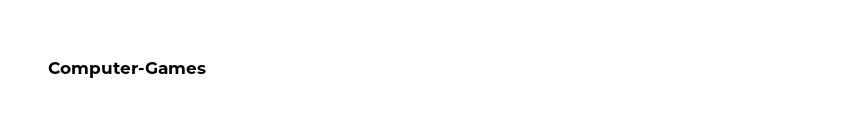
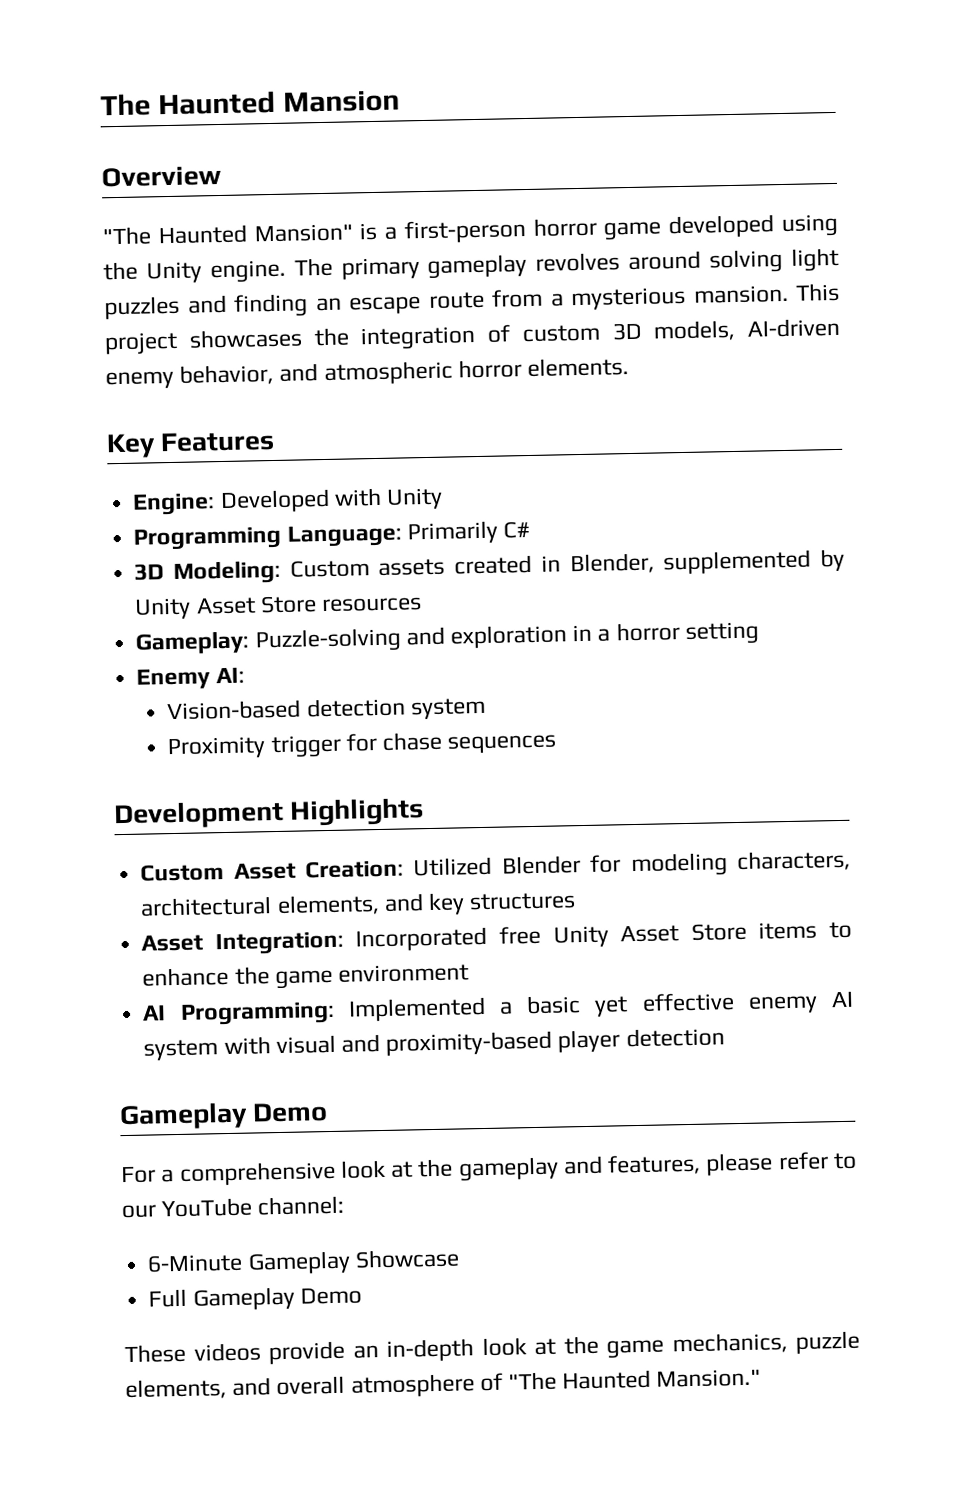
- Computer-Games
+ The Haunted Mansion
+ Overview
+ "The Haunted Mansion" is a first-person horror game developed using the Unity engine. The primary gameplay revolves around solving light puzzles and finding an escape route from a mysterious mansion. This project showcases the integration of custom 3D models, AI-driven enemy behavior, and atmospheric horror elements.
+ Key Features
+ Engine: Developed with Unity
+ Programming Language: Primarily C#
+ 3D Modeling: Custom assets created in Blender, supplemented by Unity Asset Store resources
+ Gameplay: Puzzle-solving and exploration in a horror setting
+ Enemy AI:
+ Vision-based detection system
+ Proximity trigger for chase sequences
+ Development Highlights
+ Custom Asset Creation: Utilized Blender for modeling characters, architectural elements, and key structures
+ Asset Integration: Incorporated free Unity Asset Store items to enhance the game environment
+ AI Programming: Implemented a basic yet effective enemy AI system with visual and proximity-based player detection
+ Gameplay Demo
+ For a comprehensive look at the gameplay and features, please refer to our YouTube channel:
+ 6-Minute Gameplay Showcase
+ Full Gameplay Demo
+ These videos provide an in-depth look at the game mechanics, puzzle elements, and overall atmosphere of "The Haunted Mansion."

